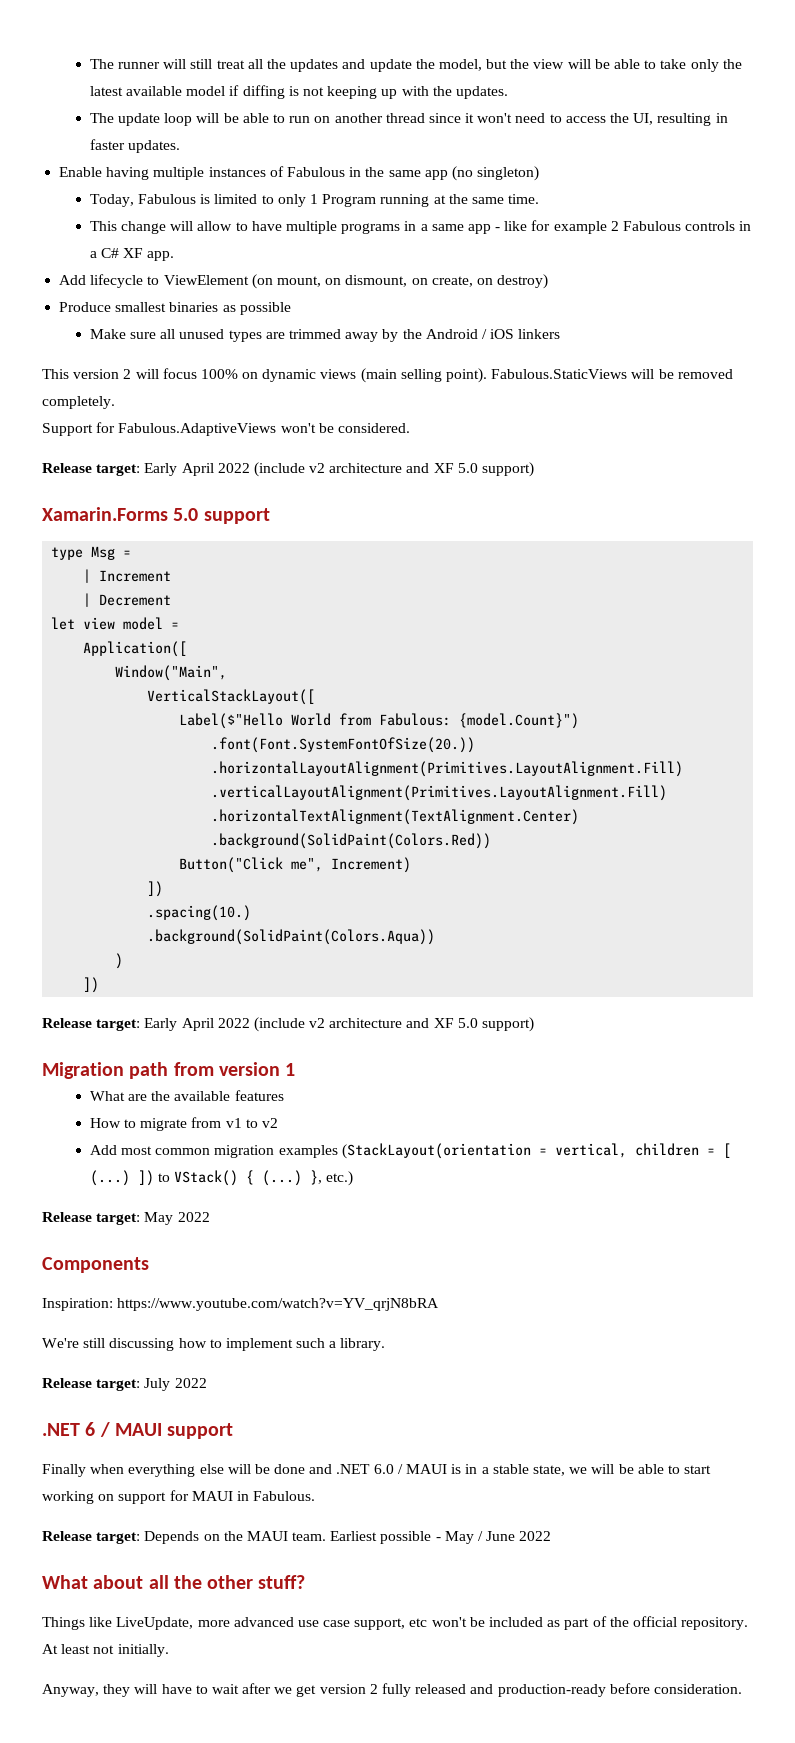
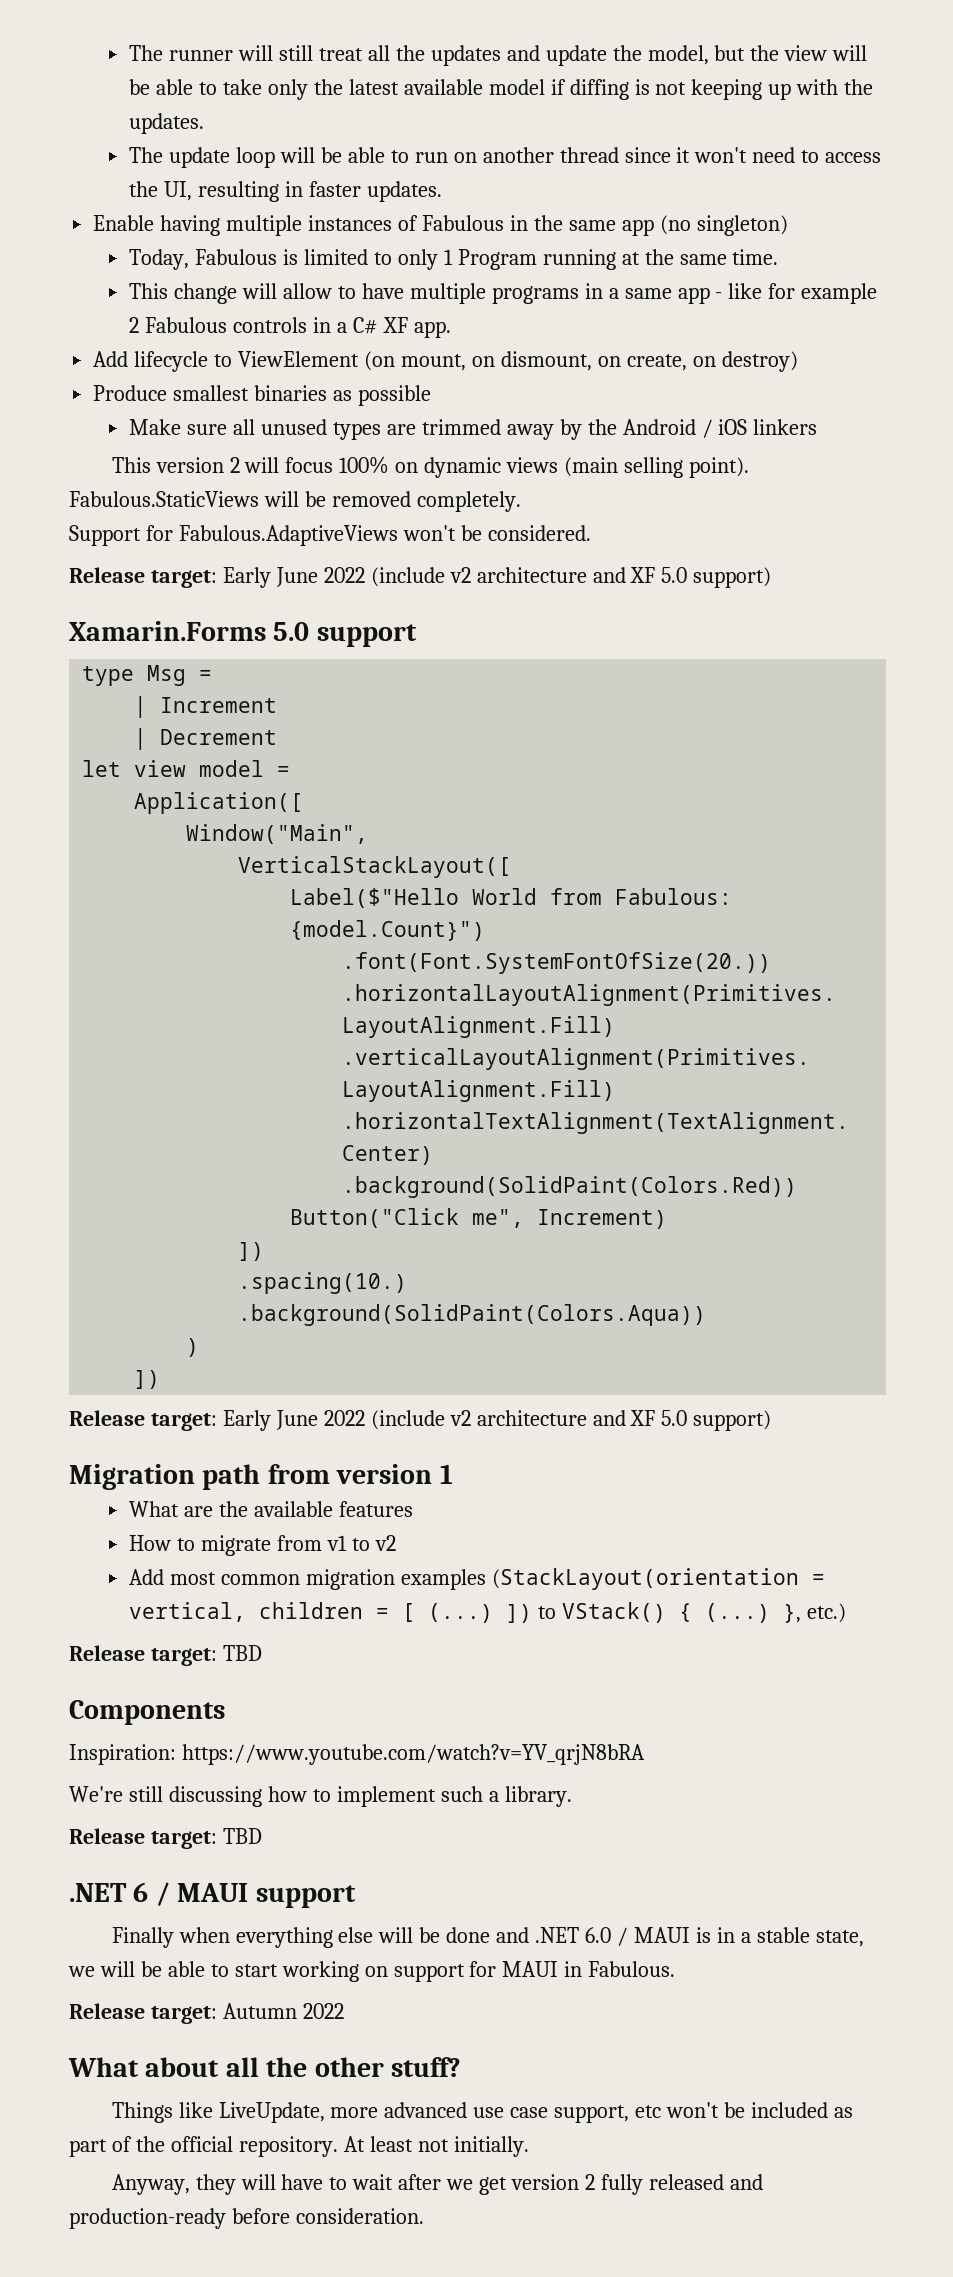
  Support for Fabulous.AdaptiveViews won't be considered.
- Release target: Early April 2022 (include v2 architecture and XF 5.0 support)
+ Release target: Early June 2022 (include v2 architecture and XF 5.0 support)
  )
  ])
- Release target: Early April 2022 (include v2 architecture and XF 5.0 support)
+ Release target: Early June 2022 (include v2 architecture and XF 5.0 support)
  }, etc.)
- Release target: May 2022
+ Release target: TBD
  We're still discussing how to implement such a library.
- Release target: July 2022
+ Release target: TBD
- Release target: Depends on the MAUI team. Earliest possible - May / June 2022
+ Release target: Autumn 2022

